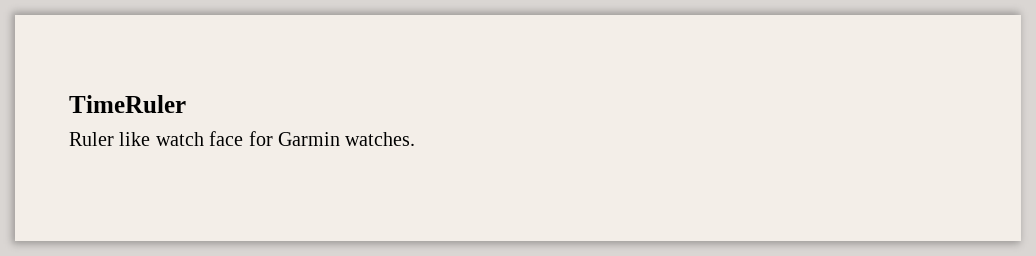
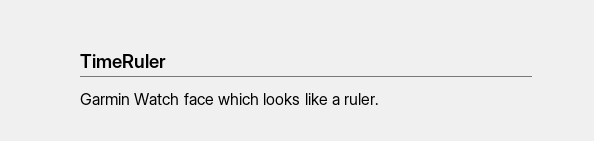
- Ruler like watch face for Garmin watches.
+ Garmin Watch face which looks like a ruler.

